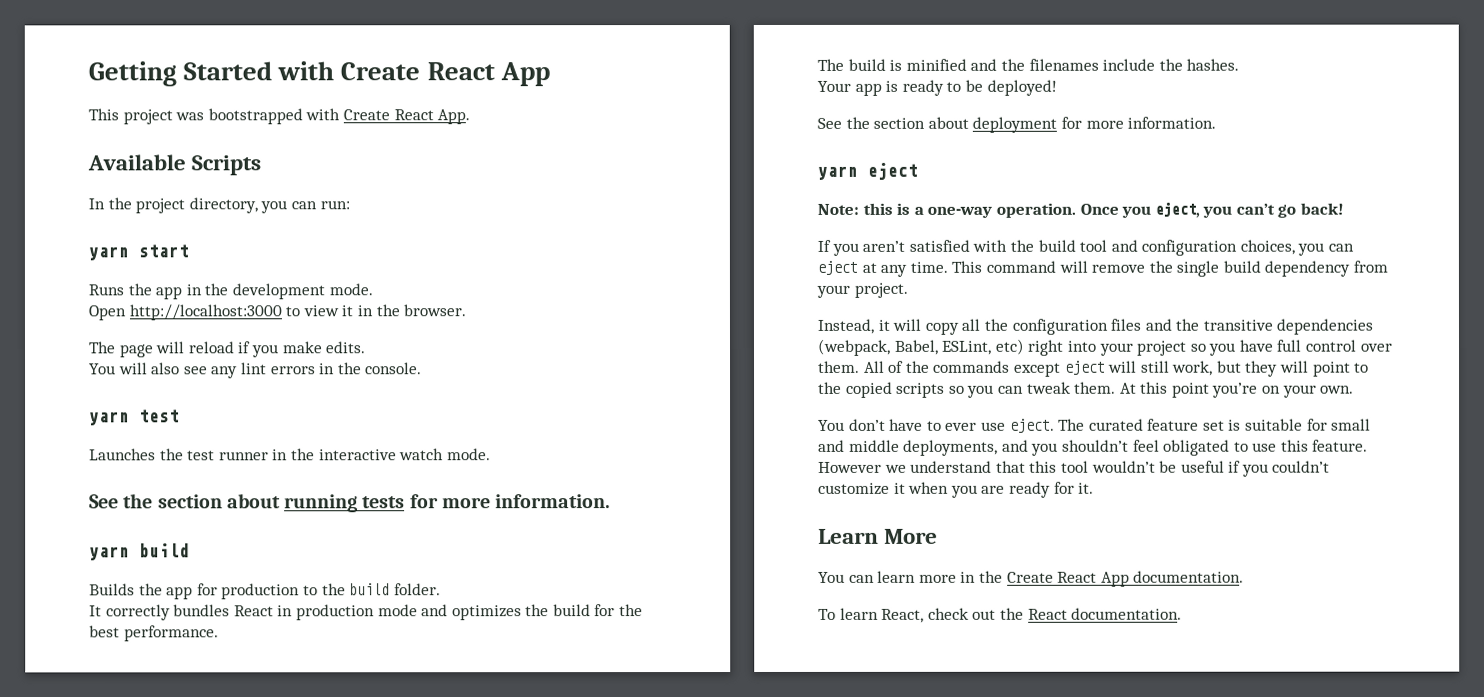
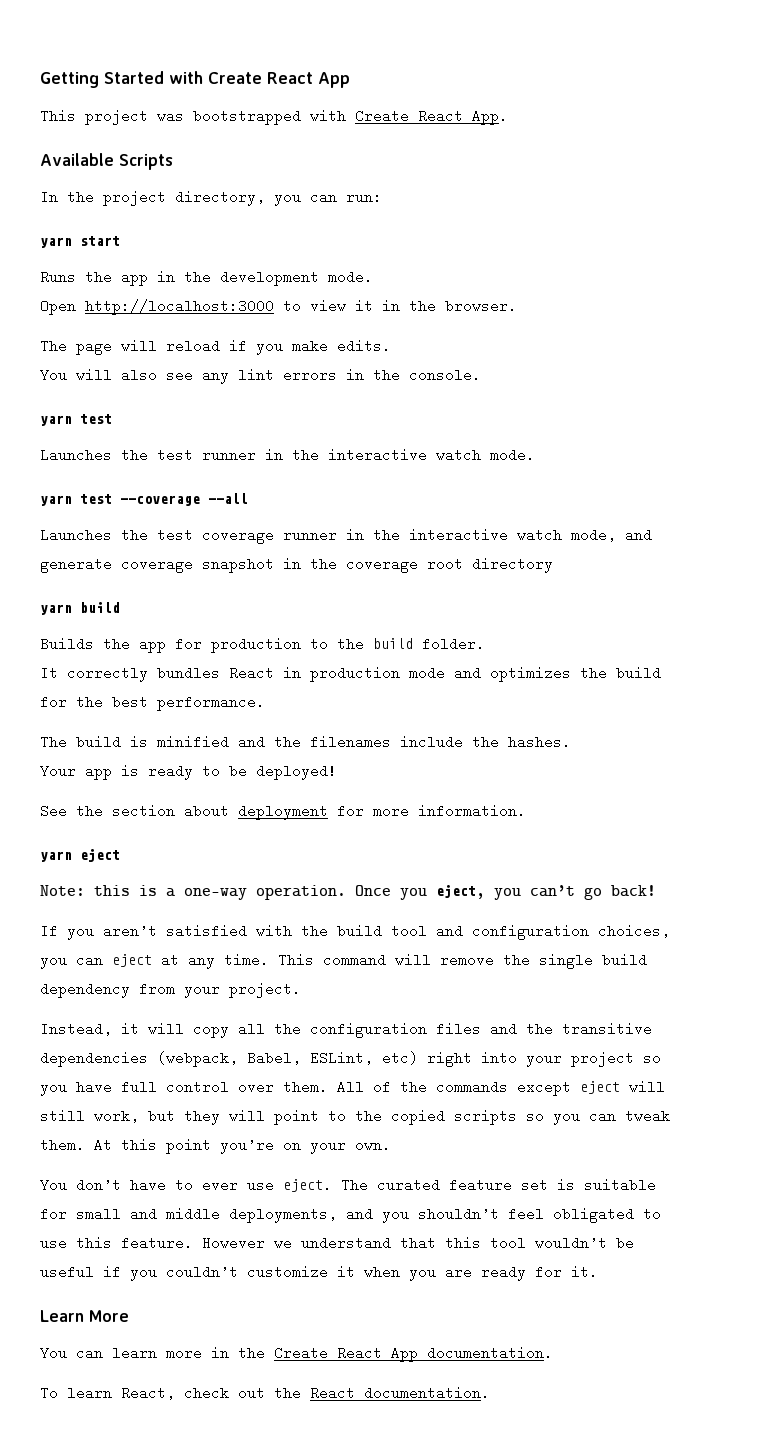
- See the section about running tests for more information.
+ yarn test --coverage --all
+ Launches the test coverage runner in the interactive watch mode, and generate coverage snapshot in the coverage root directory

